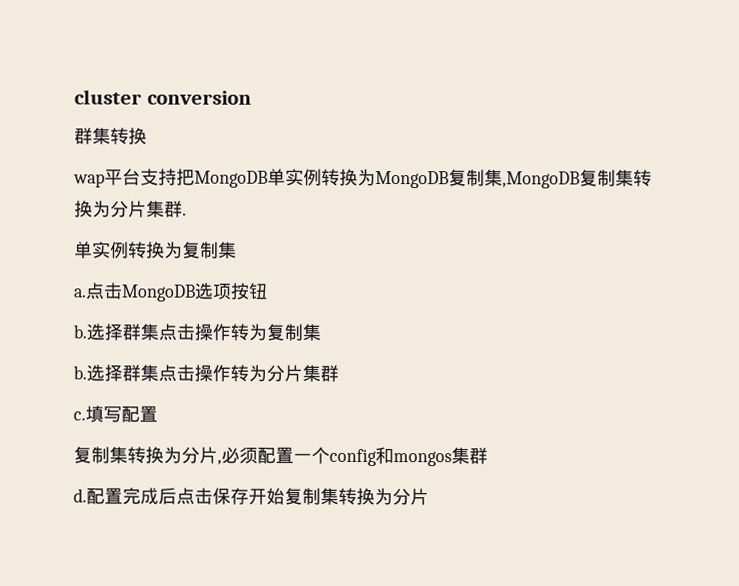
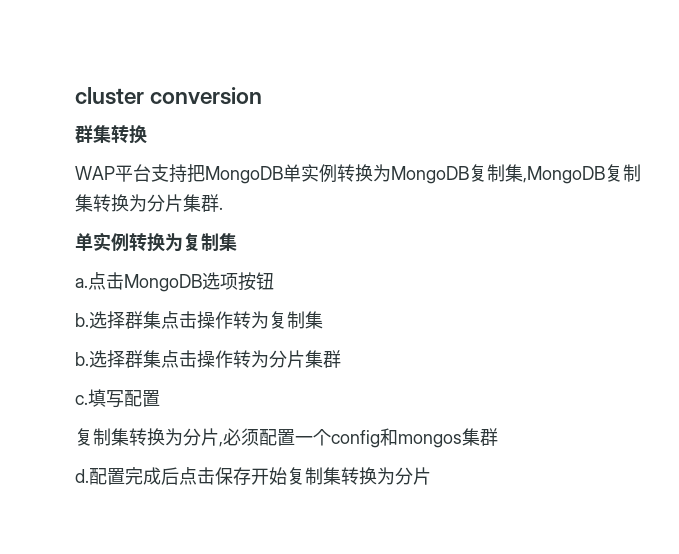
- wap平台支持把MongoDB单实例转换为MongoDB复制集,MongoDB复制集转换为分片集群.
+ WAP平台支持把MongoDB单实例转换为MongoDB复制集,MongoDB复制集转换为分片集群.

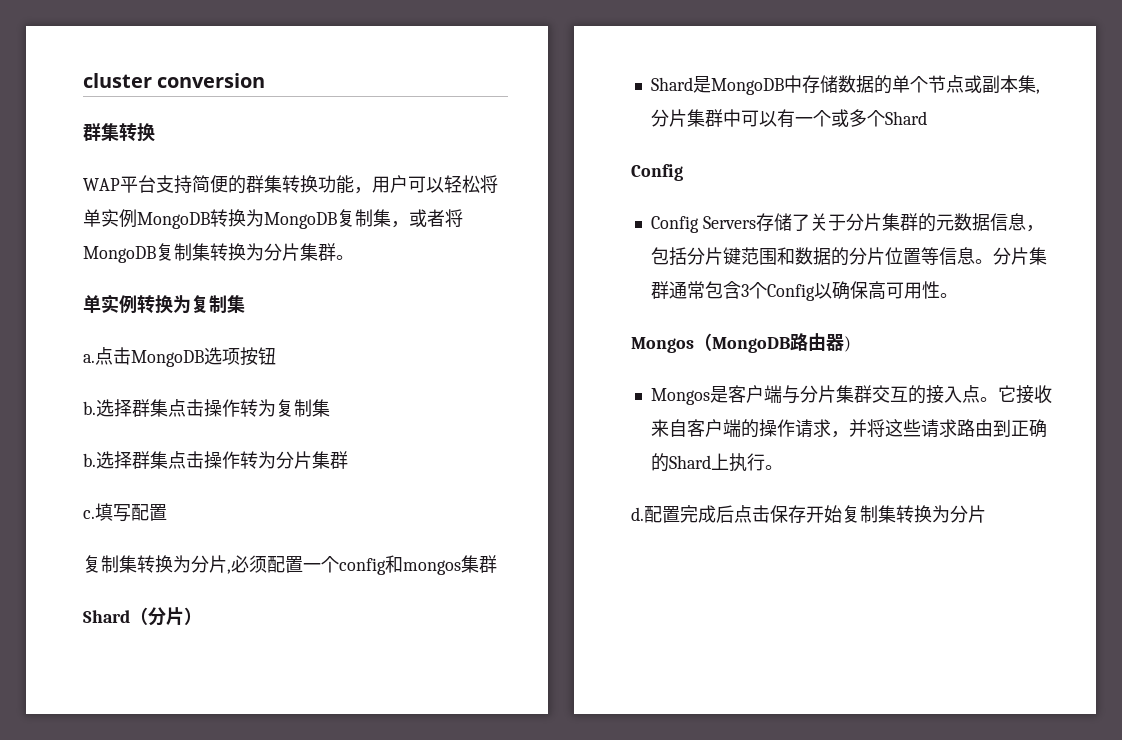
- WAP平台支持把MongoDB单实例转换为MongoDB复制集,MongoDB复制集转换为分片集群.
+ WAP平台支持简便的群集转换功能，用户可以轻松将单实例MongoDB转换为MongoDB复制集，或者将MongoDB复制集转换为分片集群。
+ Shard（分片）
+ Shard是MongoDB中存储数据的单个节点或副本集,分片集群中可以有一个或多个Shard
+ Config
+ Config Servers存储了关于分片集群的元数据信息，包括分片键范围和数据的分片位置等信息。分片集群通常包含3个Config以确保高可用性。
+ Mongos（MongoDB路由器)
+ Mongos是客户端与分片集群交互的接入点。它接收来自客户端的操作请求，并将这些请求路由到正确的Shard上执行。

